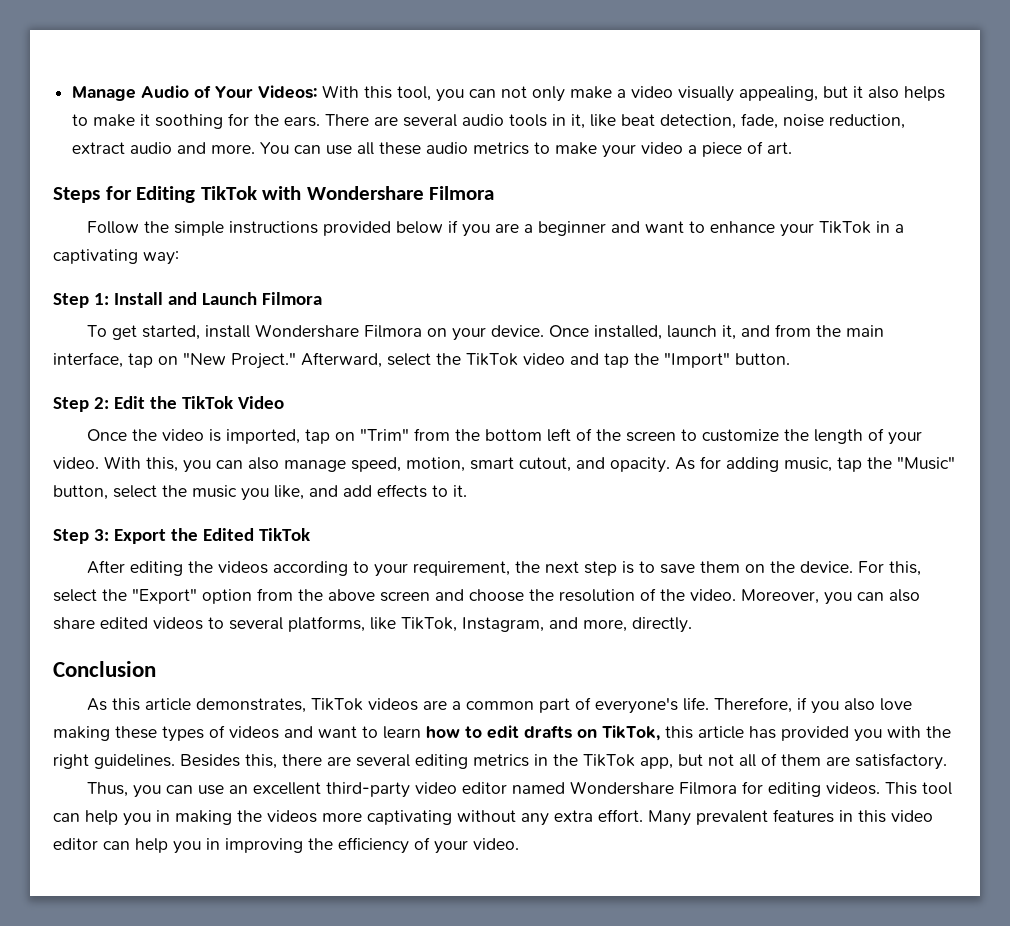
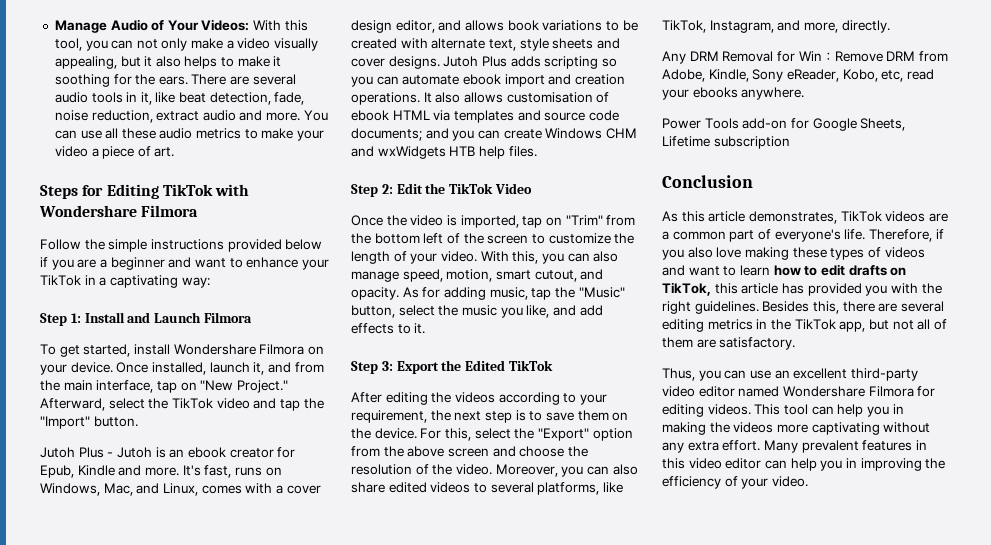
+ Jutoh Plus - Jutoh is an ebook creator for Epub, Kindle and more. It's fast, runs on Windows, Mac, and Linux, comes with a cover design editor, and allows book variations to be created with alternate text, style sheets and cover designs. Jutoh Plus adds scripting so you can automate ebook import and creation operations. It also allows customisation of ebook HTML via templates and source code documents; and you can create Windows CHM and wxWidgets HTB help files.
+ Any DRM Removal for Win：Remove DRM from Adobe, Kindle, Sony eReader, Kobo, etc, read your ebooks anywhere.
+ Power Tools add-on for Google Sheets, Lifetime subscription

